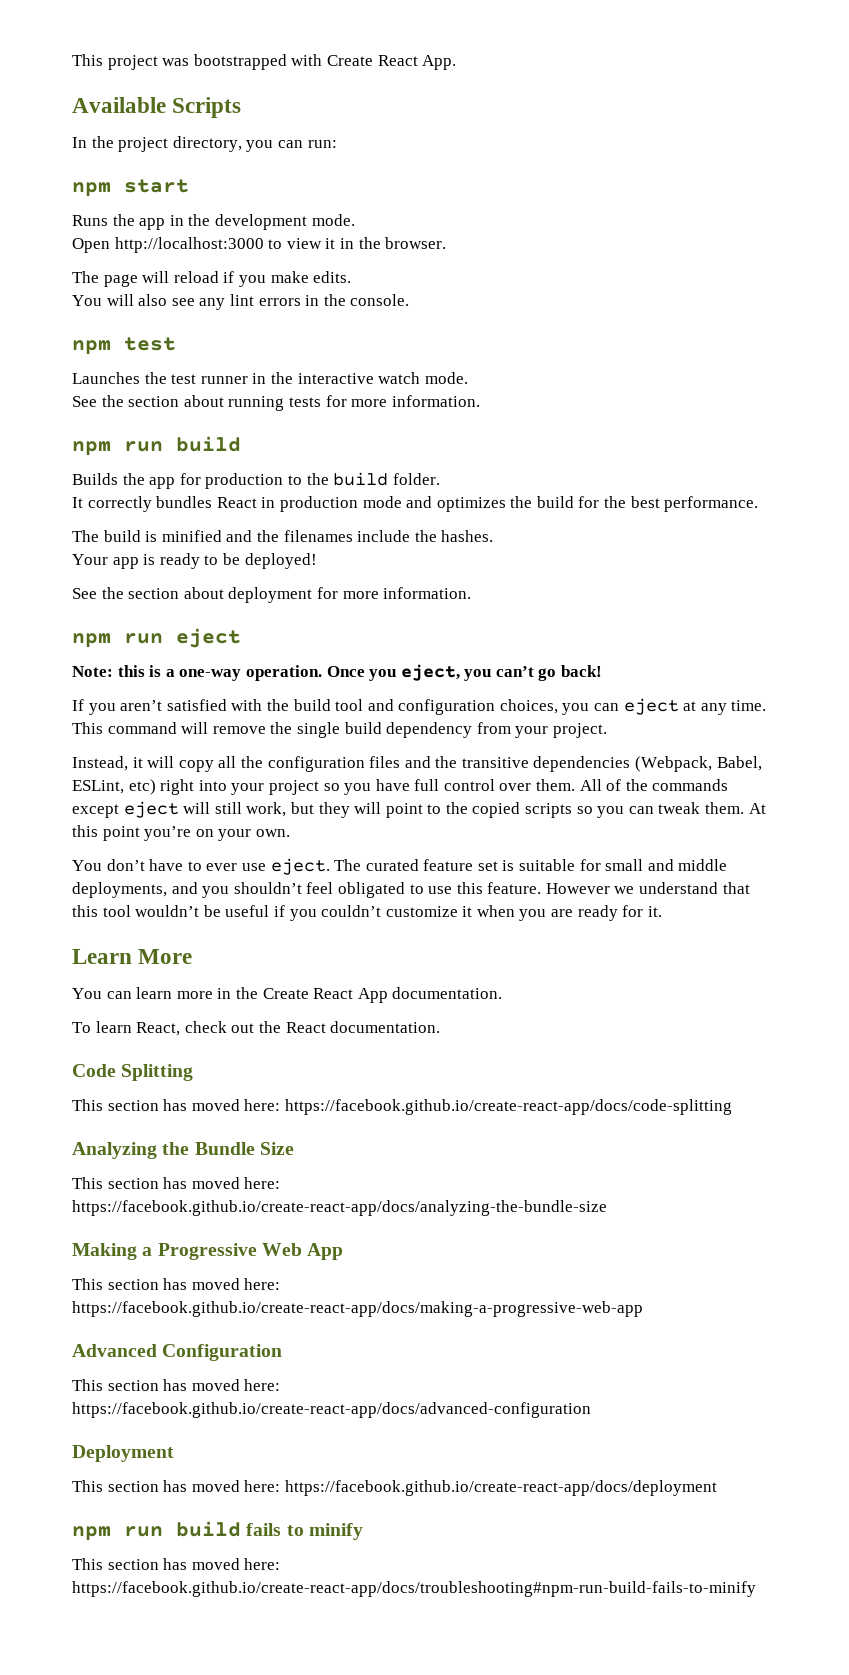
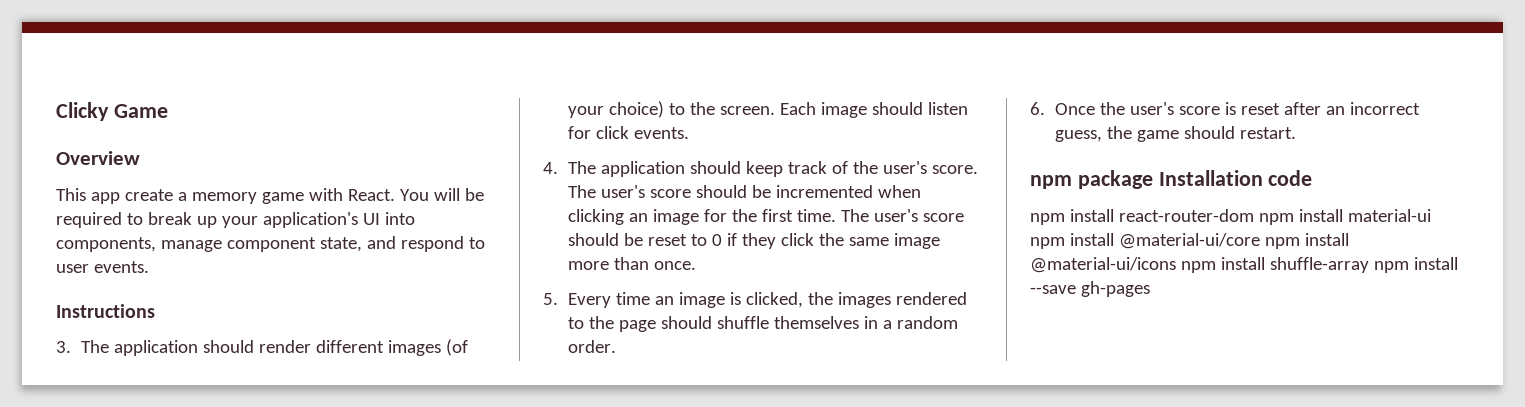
- This project was bootstrapped with Create React App.
- Available Scripts
- In the project directory, you can run:
- npm start
- Runs the app in the development mode.
- Open http://localhost:3000 to view it in the browser.
- The page will reload if you make edits.
- You will also see any lint errors in the console.
- npm test
- Launches the test runner in the interactive watch mode.
- See the section about running tests for more information.
- npm run build
- Builds the app for production to the build folder.
- It correctly bundles React in production mode and optimizes the build for the best performance.
- The build is minified and the filenames include the hashes.
- Your app is ready to be deployed!
- See the section about deployment for more information.
- npm run eject
- Note: this is a one-way operation. Once you eject, you can’t go back!
- If you aren’t satisfied with the build tool and configuration choices, you can eject at any time. This command will remove the single build dependency from your project.
- Instead, it will copy all the configuration files and the transitive dependencies (Webpack, Babel, ESLint, etc) right into your project so you have full control over them. All of the commands except eject will still work, but they will point to the copied scripts so you can tweak them. At this point you’re on your own.
- You don’t have to ever use eject. The curated feature set is suitable for small and middle deployments, and you shouldn’t feel obligated to use this feature. However we understand that this tool wouldn’t be useful if you couldn’t customize it when you are ready for it.
- Learn More
- You can learn more in the Create React App documentation.
- To learn React, check out the React documentation.
- Code Splitting
- This section has moved here: https://facebook.github.io/create-react-app/docs/code-splitting
- Analyzing the Bundle Size
- This section has moved here: https://facebook.github.io/create-react-app/docs/analyzing-the-bundle-size
- Making a Progressive Web App
- This section has moved here: https://facebook.github.io/create-react-app/docs/making-a-progressive-web-app
- Advanced Configuration
- This section has moved here: https://facebook.github.io/create-react-app/docs/advanced-configuration
- Deployment
- This section has moved here: https://facebook.github.io/create-react-app/docs/deployment
- npm run build fails to minify
- This section has moved here: https://facebook.github.io/create-react-app/docs/troubleshooting#npm-run-build-fails-to-minify
+ Clicky Game
+ Overview
+ This app create a memory game with React. You will be required to break up your application's UI into components, manage component state, and respond to user events.
+ Instructions
+ 3. The application should render different images (of your choice) to the screen. Each image should listen for click events.
+ 4. The application should keep track of the user's score. The user's score should be incremented when clicking an image for the first time. The user's score should be reset to 0 if they click the same image more than once.
+ 5. Every time an image is clicked, the images rendered to the page should shuffle themselves in a random order.
+ 6. Once the user's score is reset after an incorrect guess, the game should restart.
+ npm package Installation code
+ npm install react-router-dom npm install material-ui npm install @material-ui/core npm install @material-ui/icons npm install shuffle-array npm install --save gh-pages

